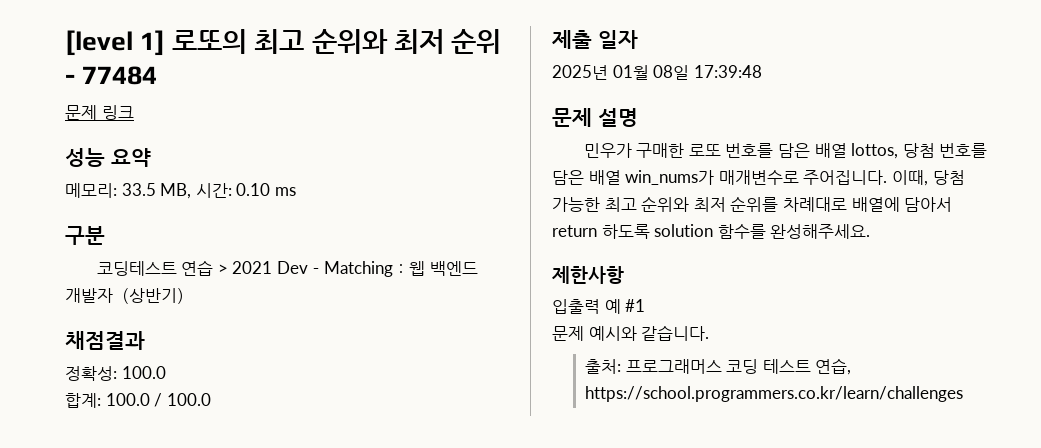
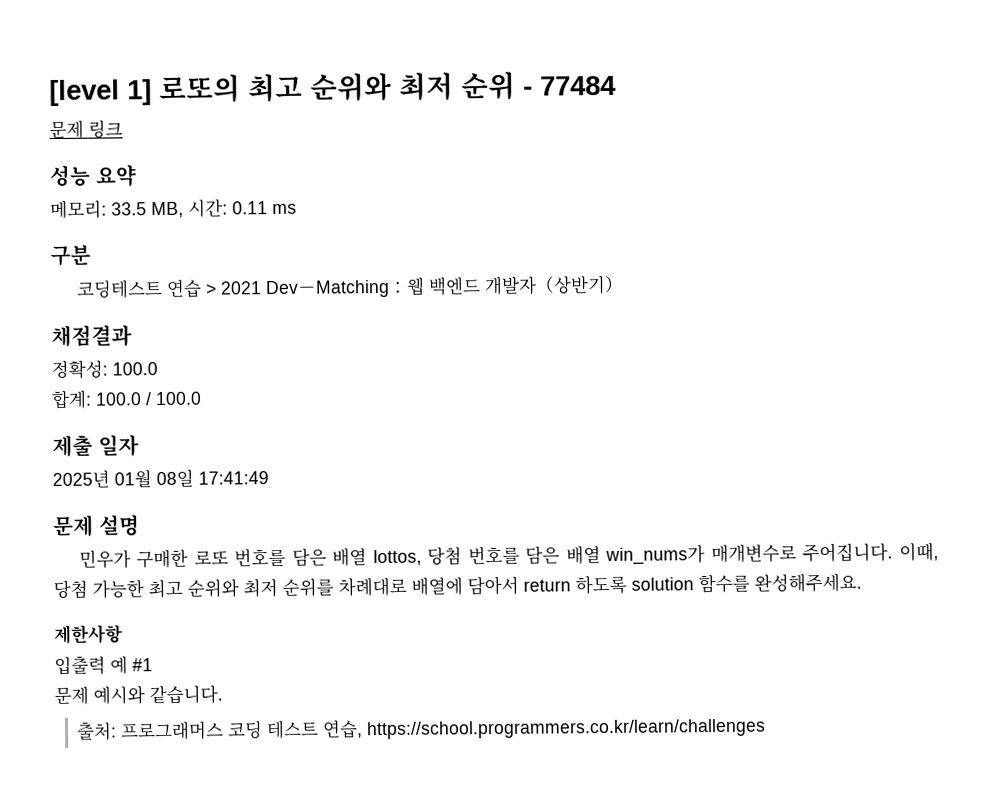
- 메모리: 33.5 MB, 시간: 0.10 ms
+ 메모리: 33.5 MB, 시간: 0.11 ms
- 2025년 01월 08일 17:39:48
+ 2025년 01월 08일 17:41:49

